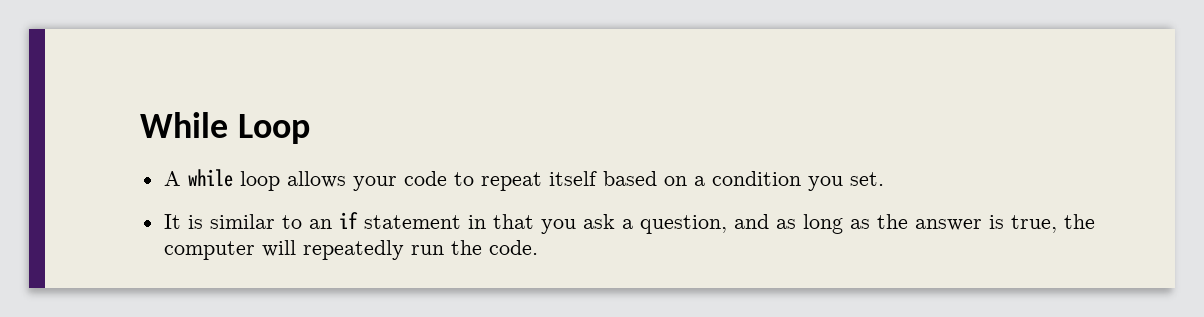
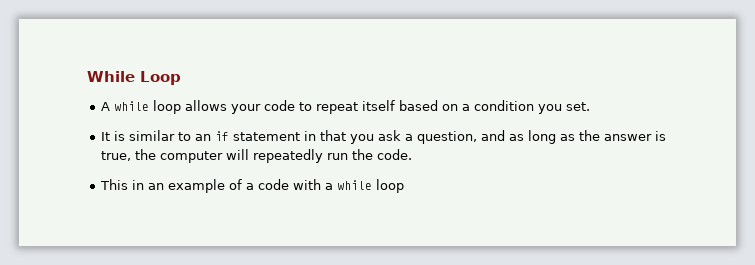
+ This in an example of a code with a while loop

